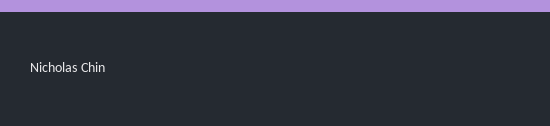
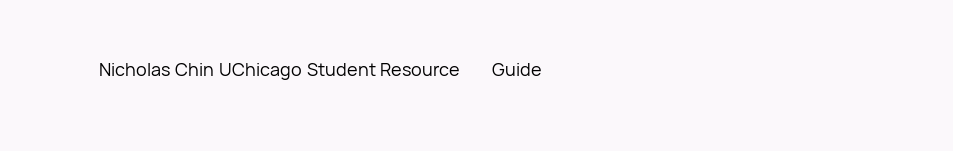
- Nicholas Chin
+ Nicholas Chin UChicago Student Resource Guide

